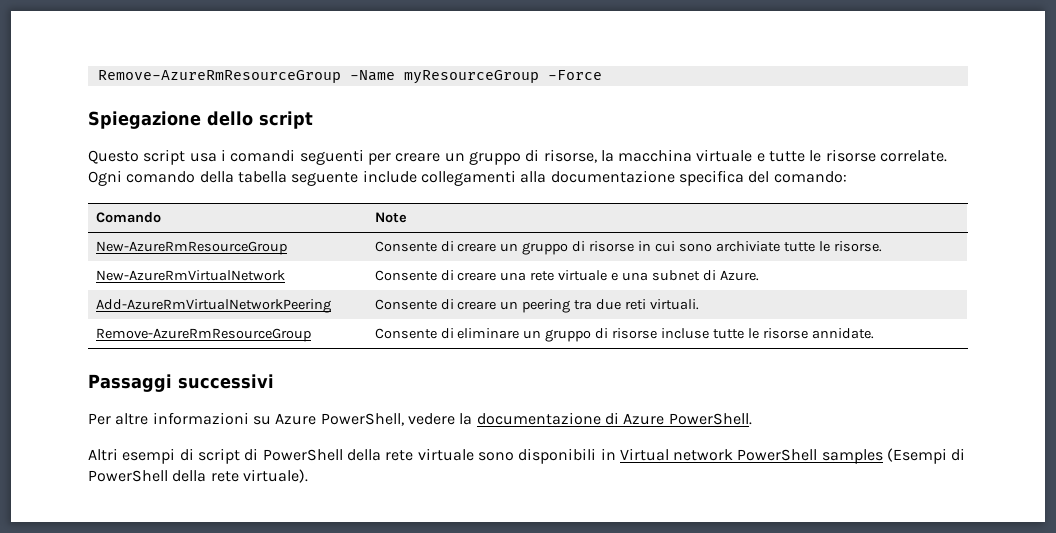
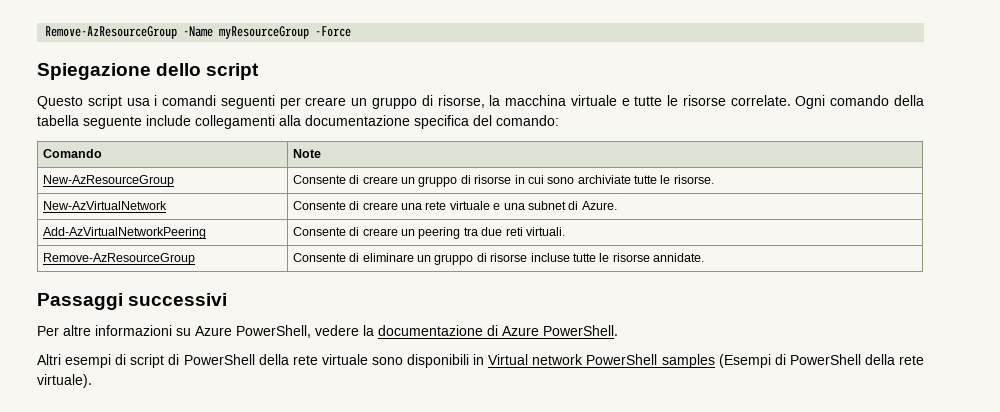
- Remove-AzureRmResourceGroup -Name myResourceGroup -Force
+ Remove-AzResourceGroup -Name myResourceGroup -Force
- New-AzureRmResourceGroup | Consente di creare un gruppo di risorse in cui sono archiviate tutte le risorse.
+ New-AzResourceGroup | Consente di creare un gruppo di risorse in cui sono archiviate tutte le risorse.
- New-AzureRmVirtualNetwork | Consente di creare una rete virtuale e una subnet di Azure.
+ New-AzVirtualNetwork | Consente di creare una rete virtuale e una subnet di Azure.
- Add-AzureRmVirtualNetworkPeering | Consente di creare un peering tra due reti virtuali.
+ Add-AzVirtualNetworkPeering | Consente di creare un peering tra due reti virtuali.
- Remove-AzureRmResourceGroup | Consente di eliminare un gruppo di risorse incluse tutte le risorse annidate.
+ Remove-AzResourceGroup | Consente di eliminare un gruppo di risorse incluse tutte le risorse annidate.

